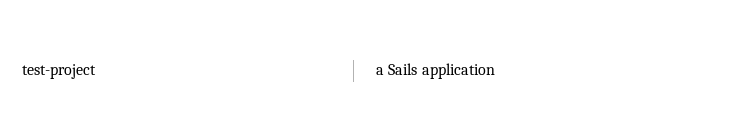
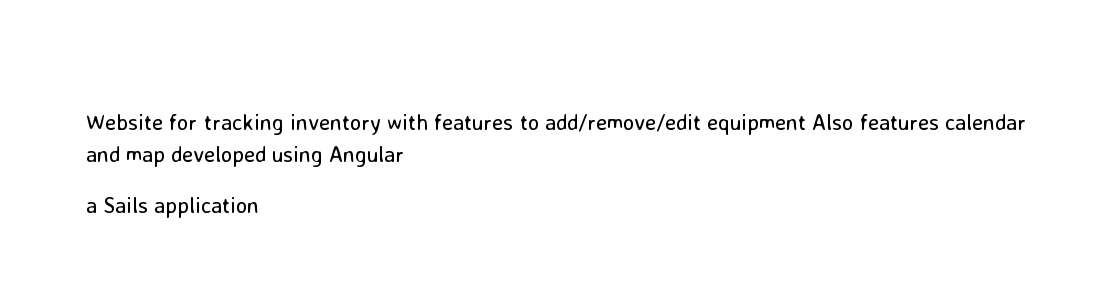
- test-project
+ Website for tracking inventory with features to add/remove/edit equipment Also features calendar and map developed using Angular

